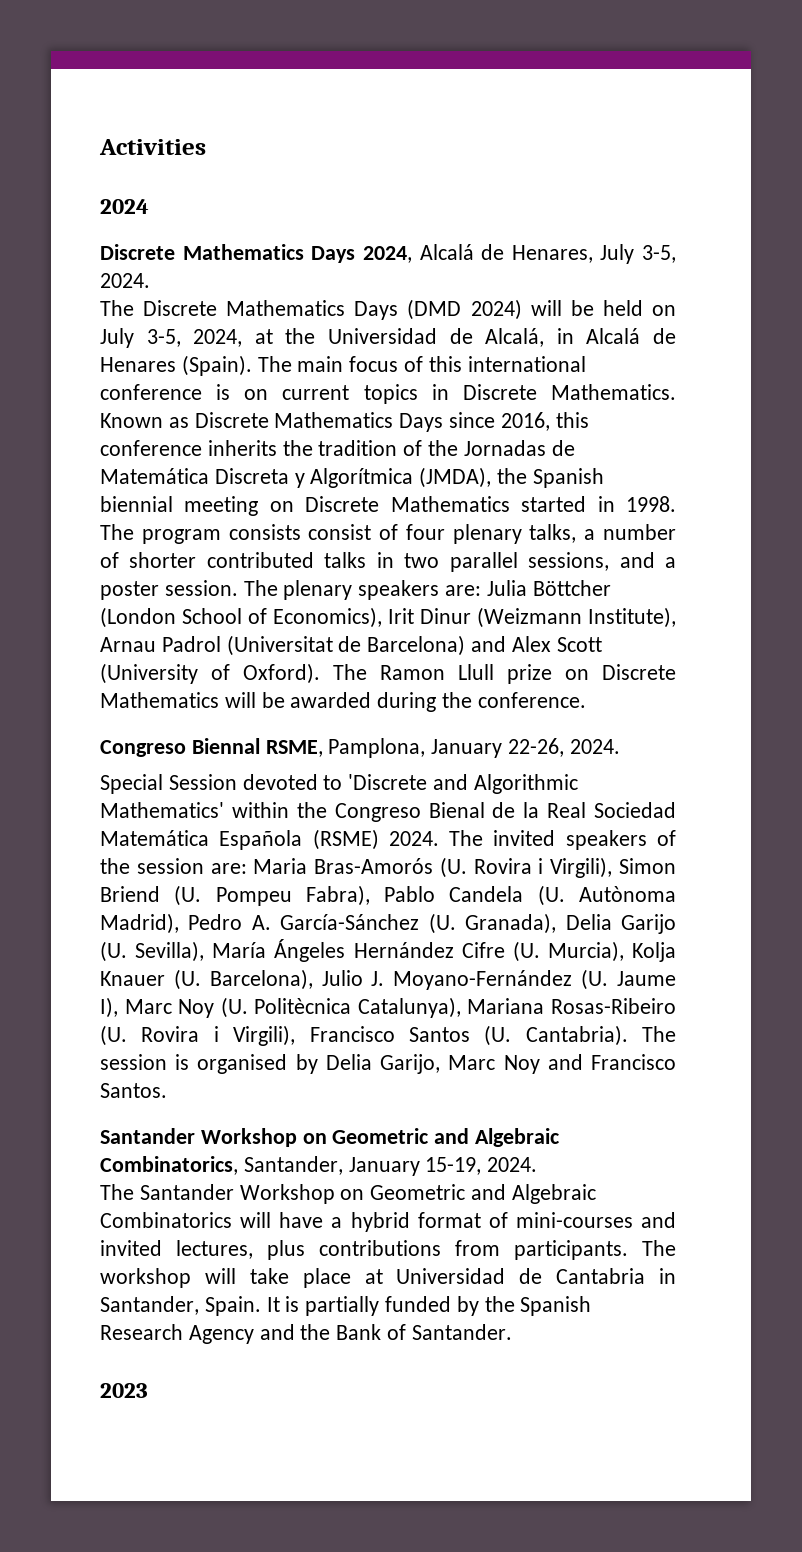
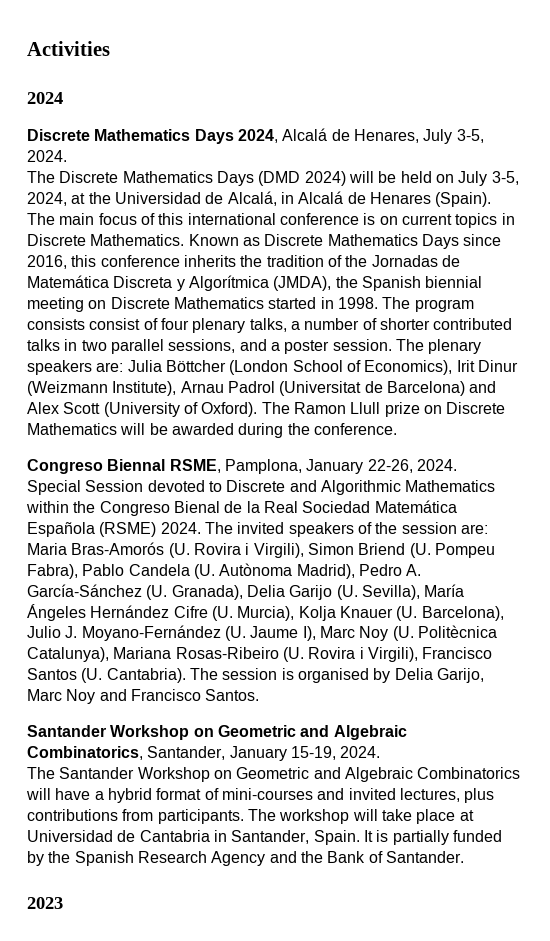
- Special Session devoted to 'Discrete and Algorithmic Mathematics' within the Congreso Bienal de la Real Sociedad Matemática Española (RSME) 2024.
+ Special Session devoted to Discrete and Algorithmic Mathematics within the Congreso Bienal de la Real Sociedad Matemática Española (RSME) 2024.

